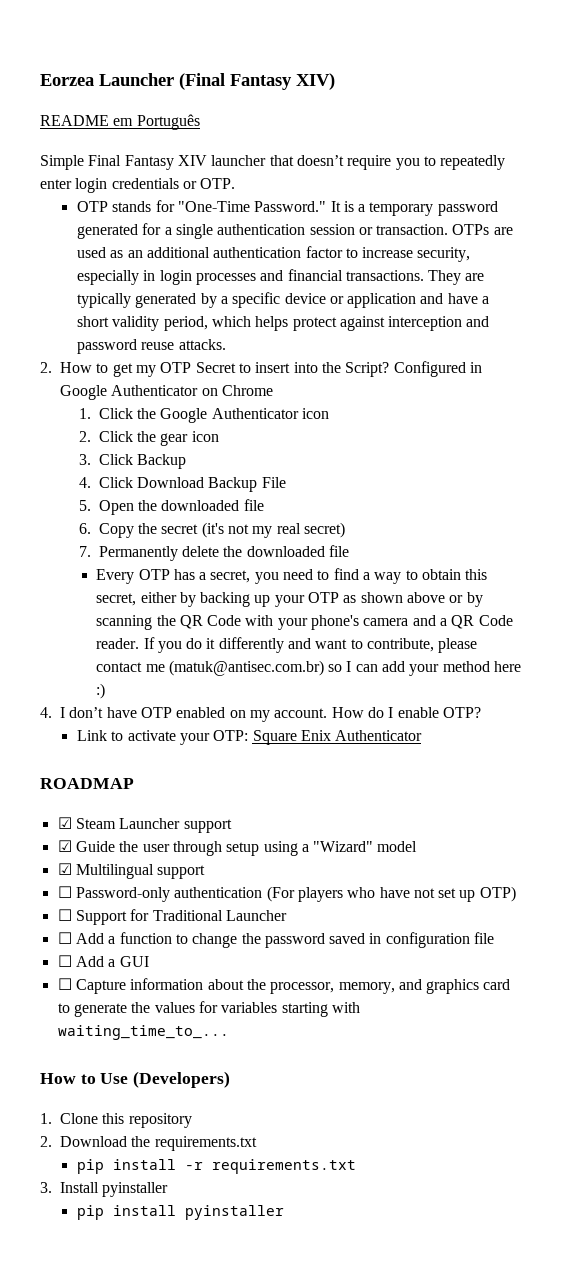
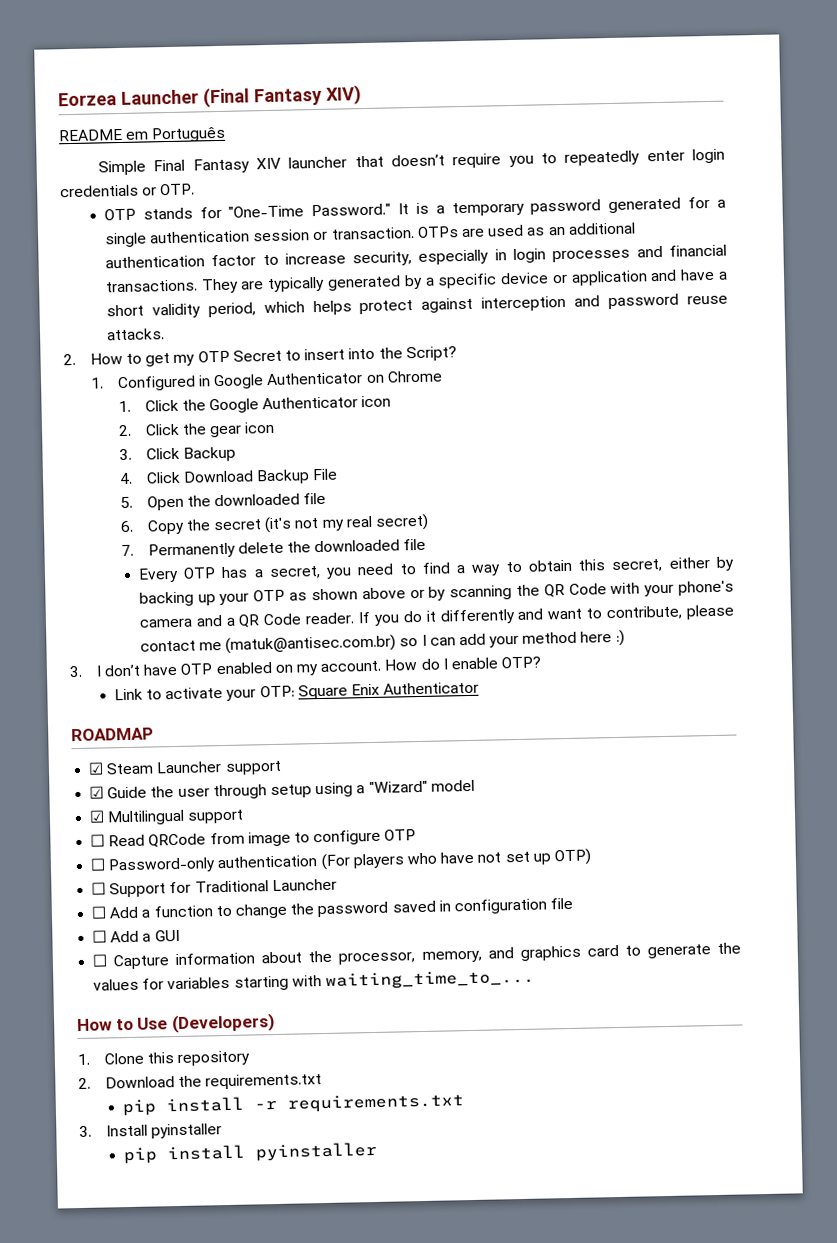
- 2. How to get my OTP Secret to insert into the Script? Configured in Google Authenticator on Chrome
+ 2. How to get my OTP Secret to insert into the Script?
+ 1. Configured in Google Authenticator on Chrome
- 4. I don’t have OTP enabled on my account.
+ 3. I don’t have OTP enabled on my account.
+ ☐ Read QRCode from image to configure OTP

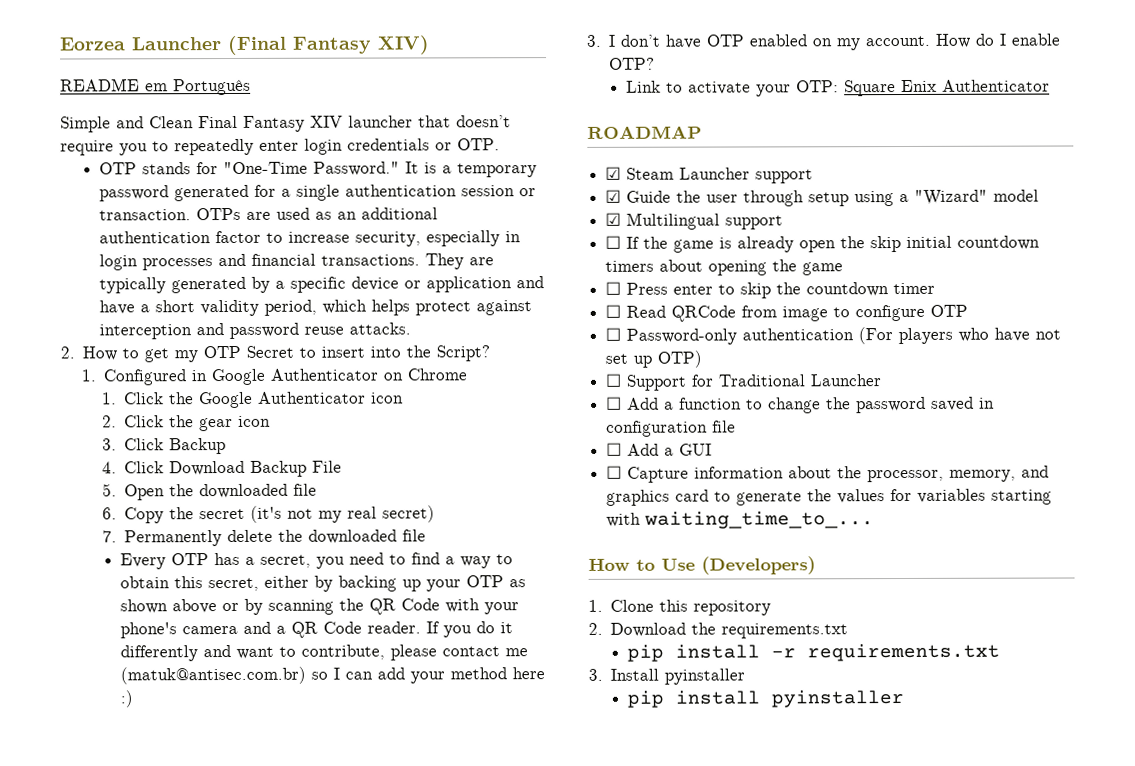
- Simple Final Fantasy XIV launcher that doesn’t require you to repeatedly enter login credentials or OTP.
+ Simple and Clean Final Fantasy XIV launcher that doesn’t require you to repeatedly enter login credentials or OTP.
+ ☐ If the game is already open the skip initial countdown timers about opening the game
+ ☐ Press enter to skip the countdown timer

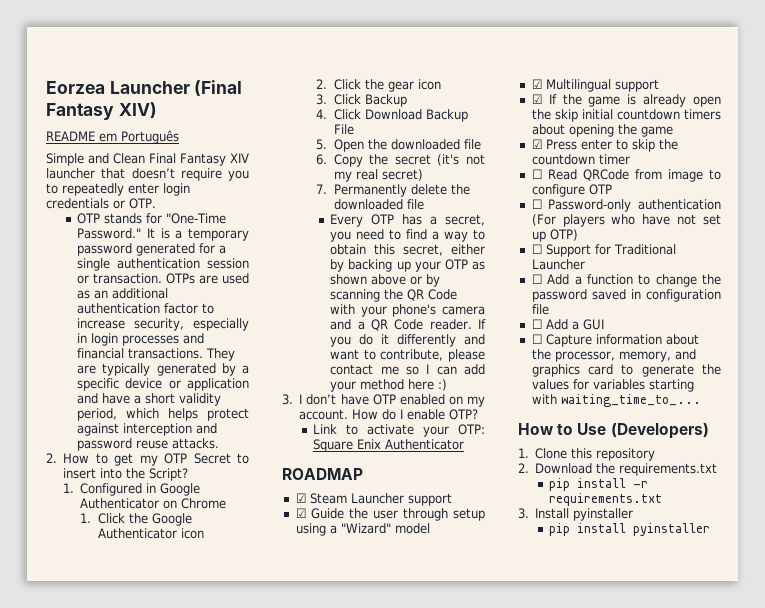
- If you do it differently and want to contribute, please contact me (matuk@antisec.com.br) so I can add your method here :)
+ If you do it differently and want to contribute, please contact me so I can add your method here :)
- ☐ If the game is already open the skip initial countdown timers about opening the game
+ ☑ If the game is already open the skip initial countdown timers about opening the game
- ☐ Press enter to skip the countdown timer
+ ☑ Press enter to skip the countdown timer

